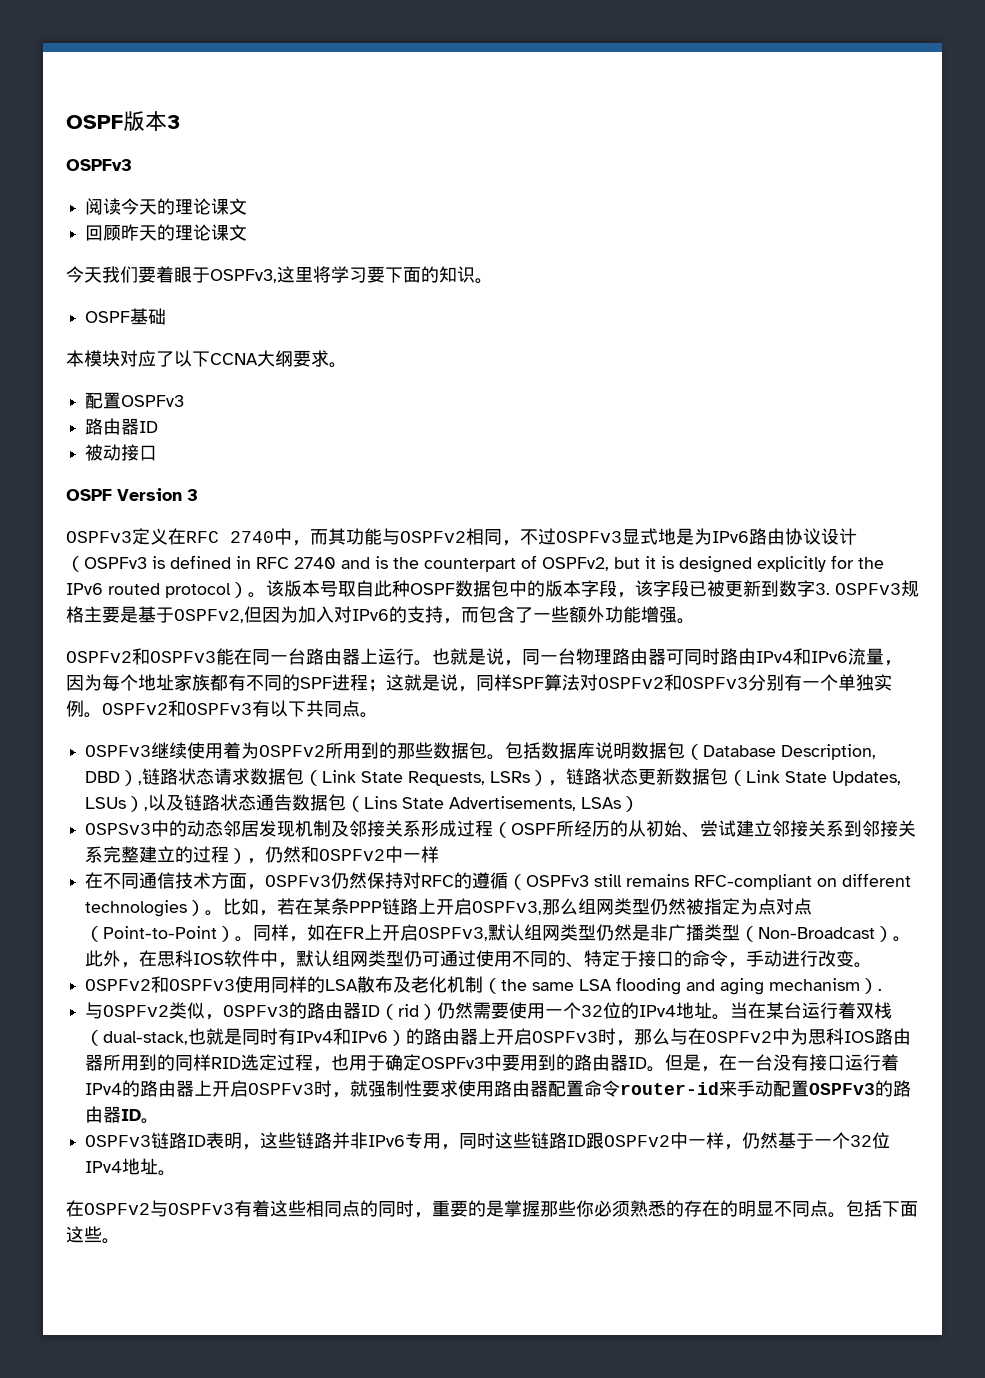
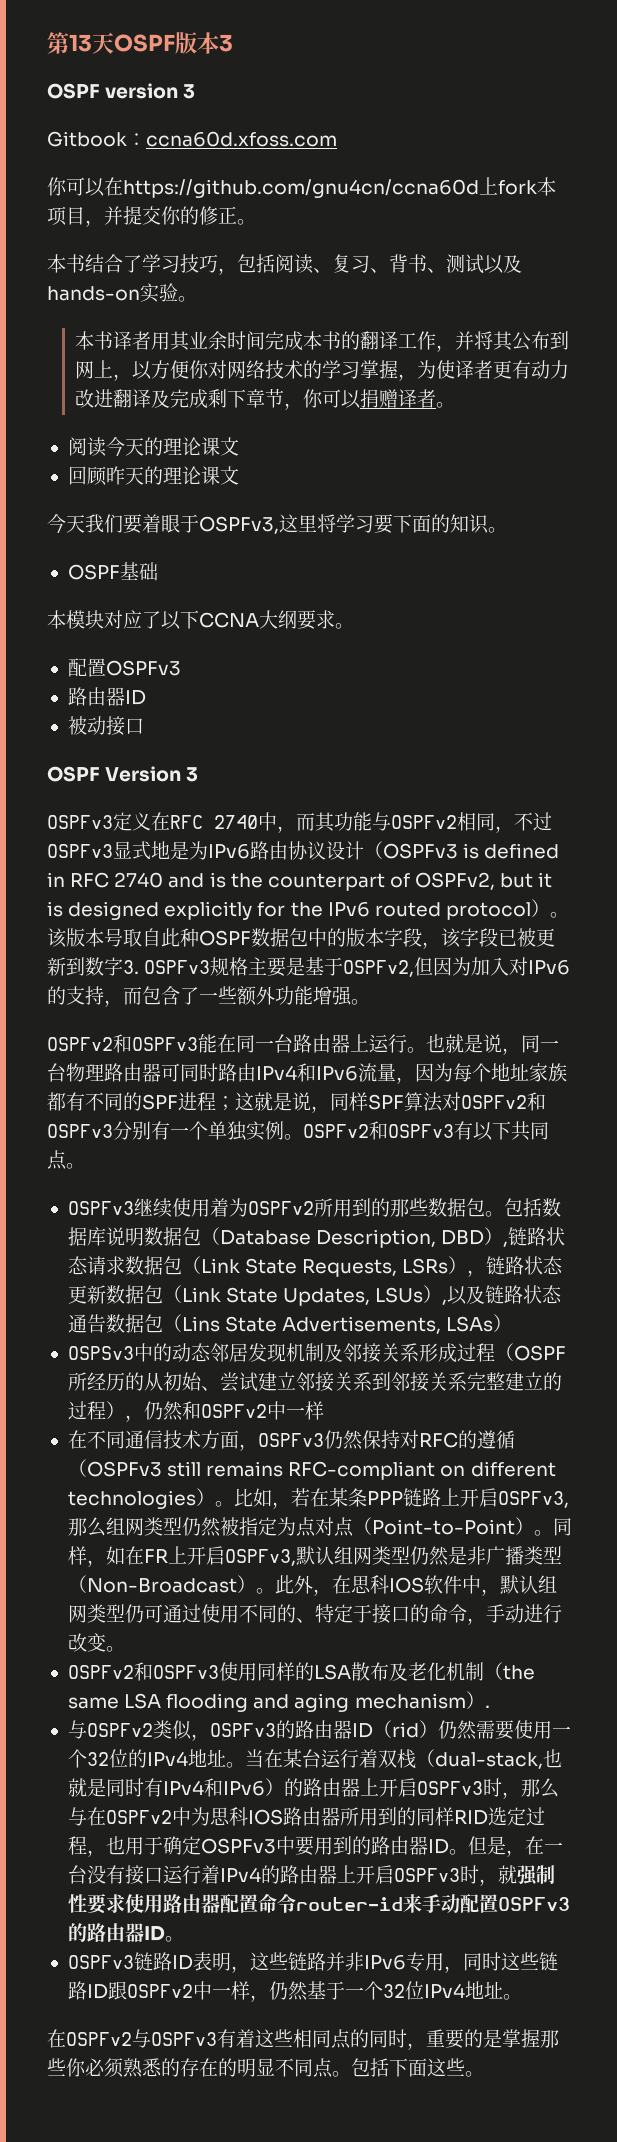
- OSPF版本3
- OSPFv3
+ 第13天OSPF版本3
+ OSPF version 3
+ Gitbook：ccna60d.xfoss.com
+ 你可以在https://github.com/gnu4cn/ccna60d上fork本项目，并提交你的修正。
+ 本书结合了学习技巧，包括阅读、复习、背书、测试以及hands-on实验。
+ 本书译者用其业余时间完成本书的翻译工作，并将其公布到网上，以方便你对网络技术的学习掌握，为使译者更有动力改进翻译及完成剩下章节，你可以捐赠译者。

